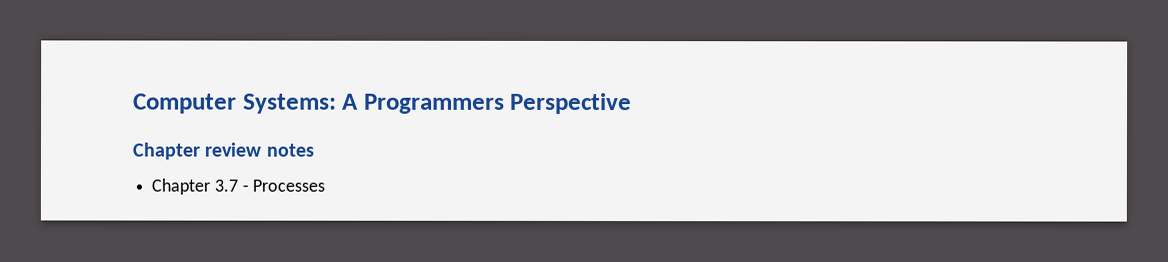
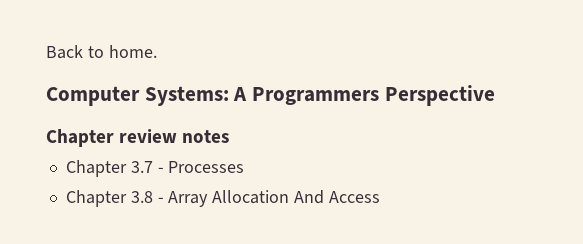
+ Back to home.
+ Chapter 3.8 - Array Allocation And Access

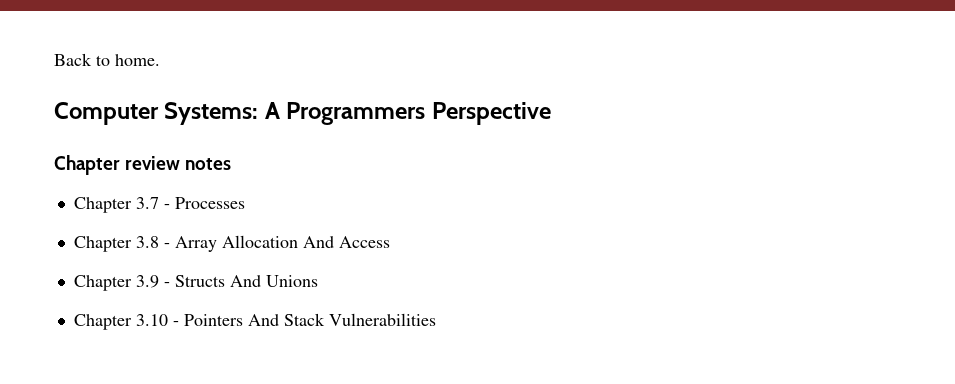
+ Chapter 3.9 - Structs And Unions
+ Chapter 3.10 - Pointers And Stack Vulnerabilities

